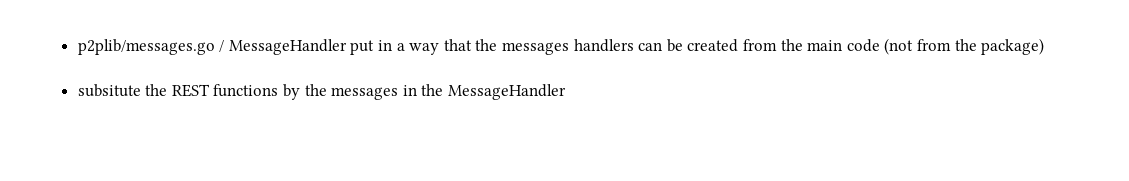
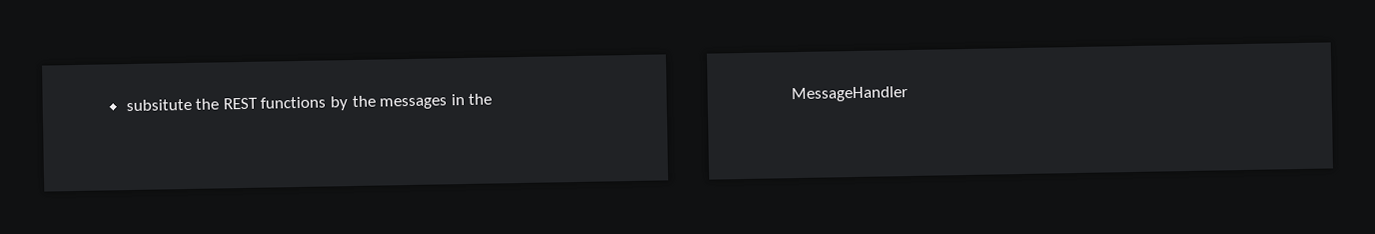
- p2plib/messages.go / MessageHandler put in a way that the messages handlers can be created from the main code (not from the package)

